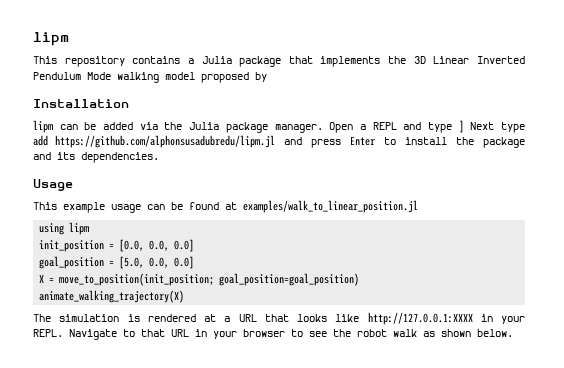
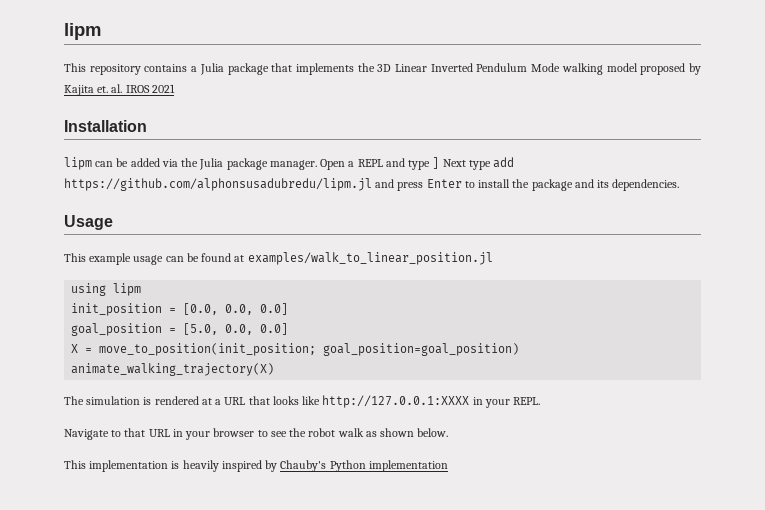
- This repository contains a Julia package that implements the 3D Linear Inverted Pendulum Mode walking model proposed by
+ This repository contains a Julia package that implements the 3D Linear Inverted Pendulum Mode walking model proposed by Kajita et. al. IROS 2021
- The simulation is rendered at a URL that looks like http://127.0.0.1:XXXX in your REPL. Navigate to that URL in your browser to see the robot walk as shown below.
+ The simulation is rendered at a URL that looks like http://127.0.0.1:XXXX in your REPL.
+ Navigate to that URL in your browser to see the robot walk as shown below.
+ This implementation is heavily inspired by Chauby's Python implementation

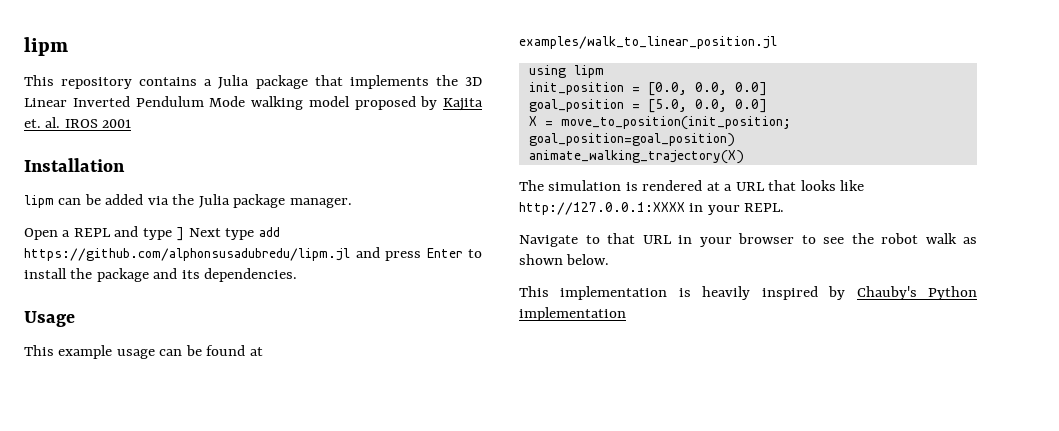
- This repository contains a Julia package that implements the 3D Linear Inverted Pendulum Mode walking model proposed by Kajita et. al. IROS 2021
+ This repository contains a Julia package that implements the 3D Linear Inverted Pendulum Mode walking model proposed by Kajita et. al. IROS 2001
- lipm can be added via the Julia package manager. Open a REPL and type ] Next type add https://github.com/alphonsusadubredu/lipm.jl and press Enter to install the package and its dependencies.
+ lipm can be added via the Julia package manager.
+ Open a REPL and type ] Next type add https://github.com/alphonsusadubredu/lipm.jl and press Enter to install the package and its dependencies.

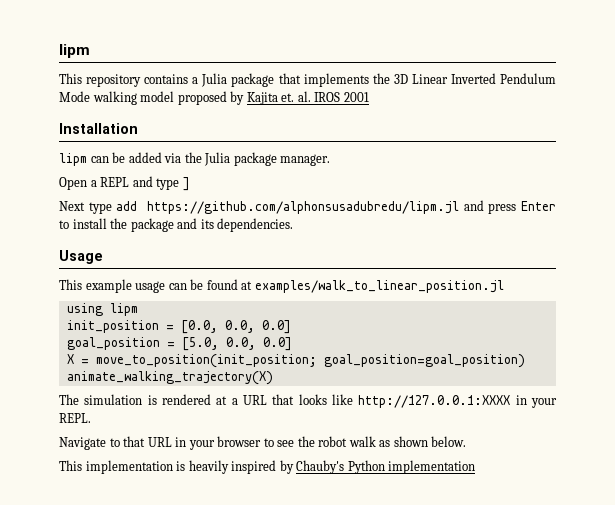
- Open a REPL and type ] Next type add https://github.com/alphonsusadubredu/lipm.jl and press Enter to install the package and its dependencies.
+ Open a REPL and type ]
+ Next type add https://github.com/alphonsusadubredu/lipm.jl and press Enter to install the package and its dependencies.

